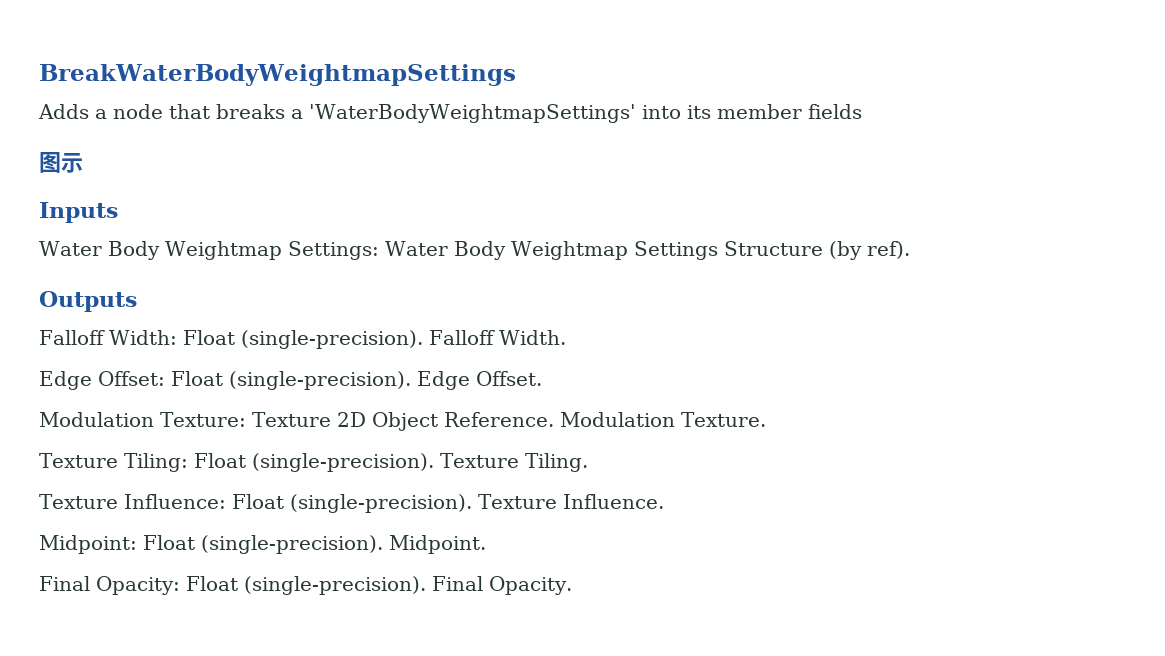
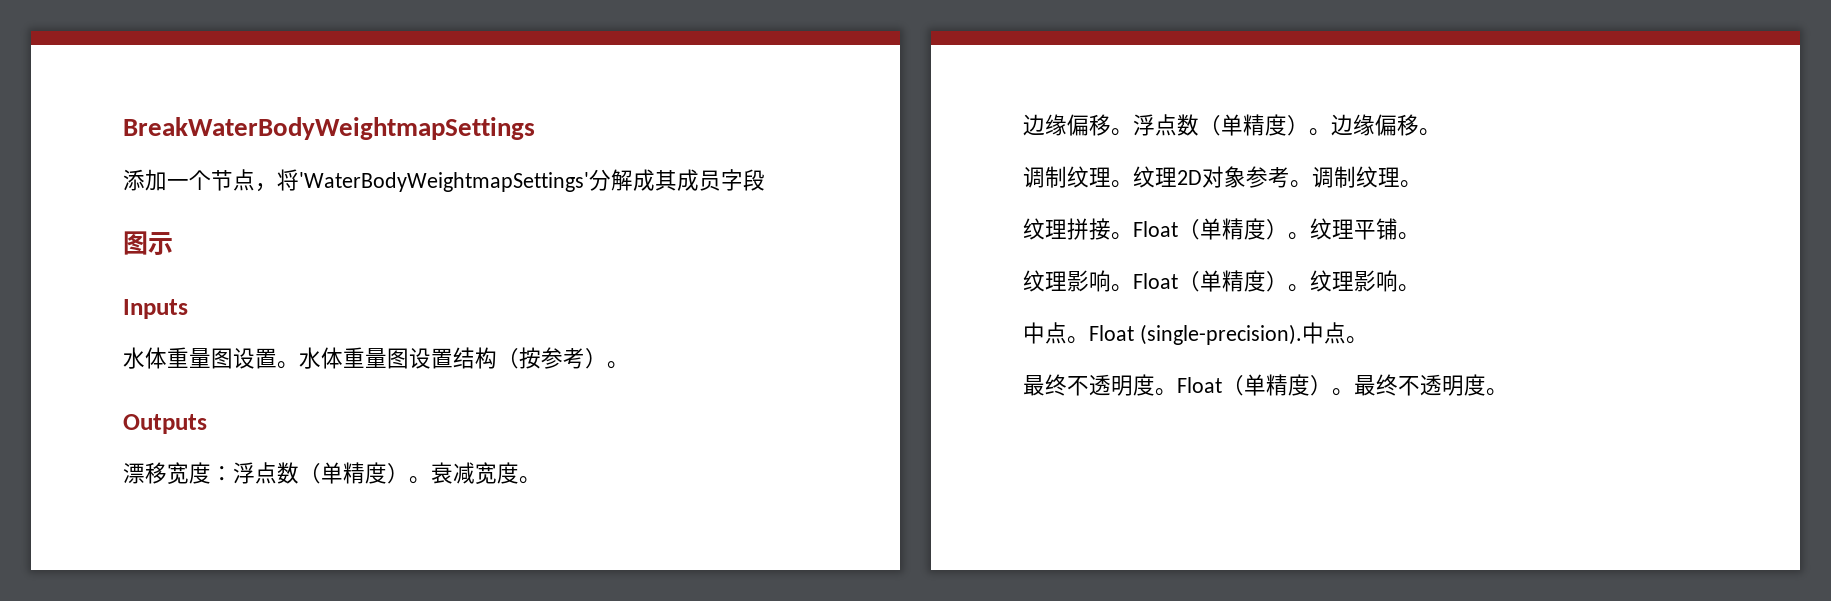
- Adds a node that breaks a 'WaterBodyWeightmapSettings' into its member fields
+ 添加一个节点，将'WaterBodyWeightmapSettings'分解成其成员字段
  图示
  Inputs
- Water Body Weightmap Settings: Water Body Weightmap Settings Structure (by ref).
+ 水体重量图设置。水体重量图设置结构（按参考）。
  Outputs
- Falloff Width: Float (single-precision). Falloff Width.
- Edge Offset: Float (single-precision). Edge Offset.
- Modulation Texture: Texture 2D Object Reference. Modulation Texture.
- Texture Tiling: Float (single-precision). Texture Tiling.
- Texture Influence: Float (single-precision). Texture Influence.
- Midpoint: Float (single-precision). Midpoint.
- Final Opacity: Float (single-precision). Final Opacity.
+ 漂移宽度：浮点数（单精度）。衰减宽度。
+ 边缘偏移。浮点数（单精度）。边缘偏移。
+ 调制纹理。纹理2D对象参考。调制纹理。
+ 纹理拼接。Float（单精度）。纹理平铺。
+ 纹理影响。Float（单精度）。纹理影响。
+ 中点。Float (single-precision).中点。
+ 最终不透明度。Float（单精度）。最终不透明度。

